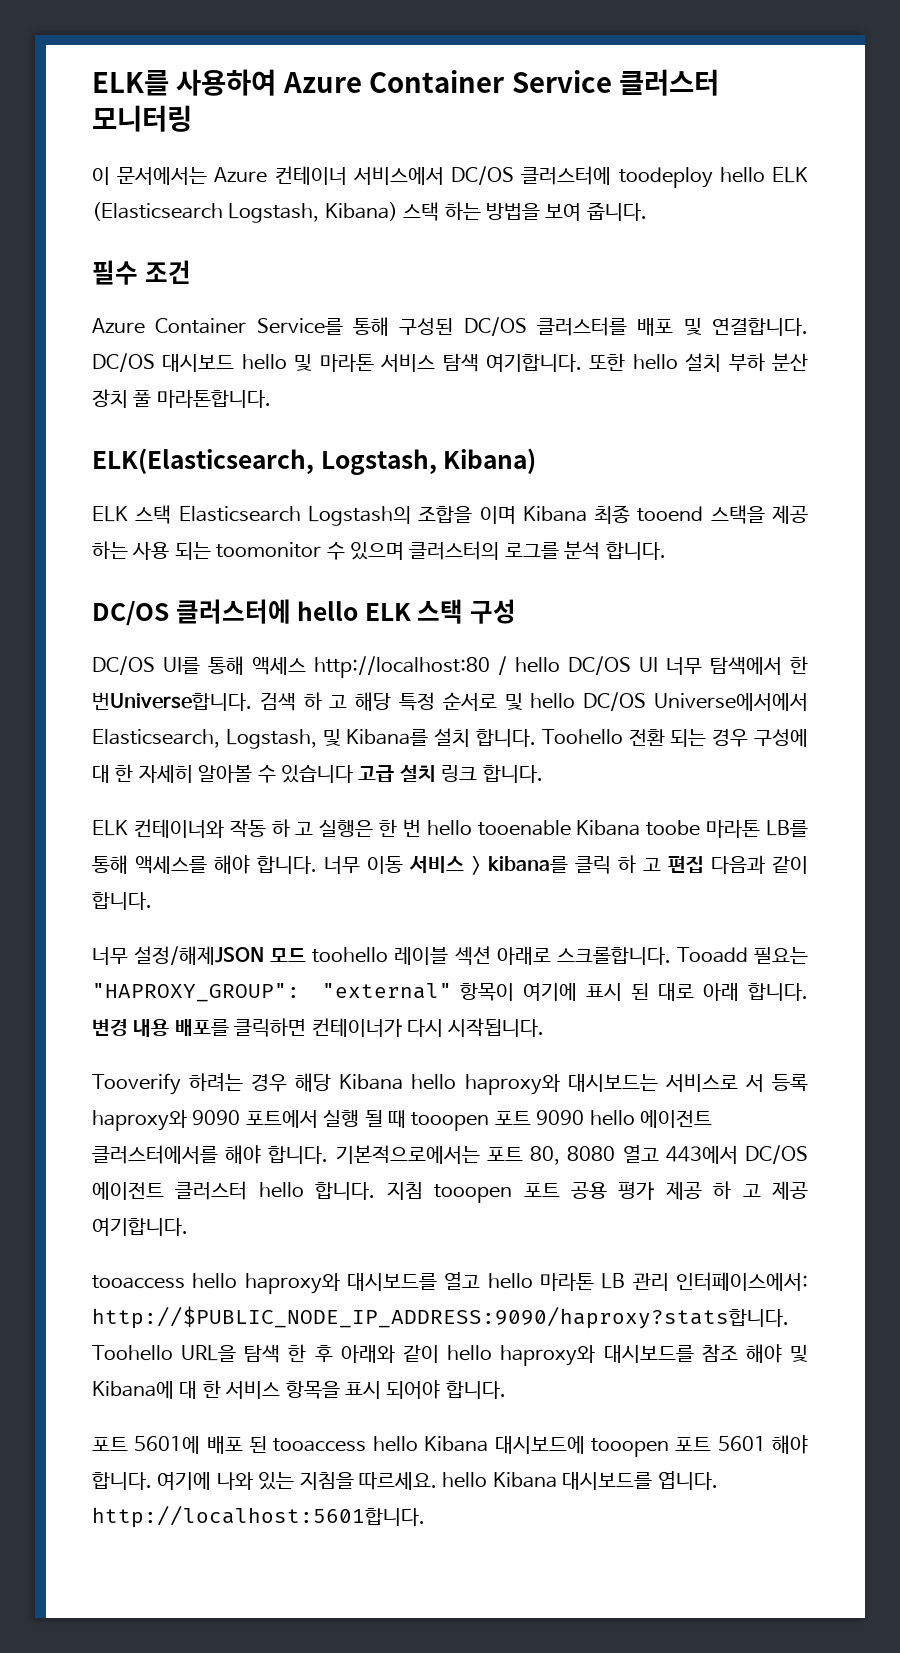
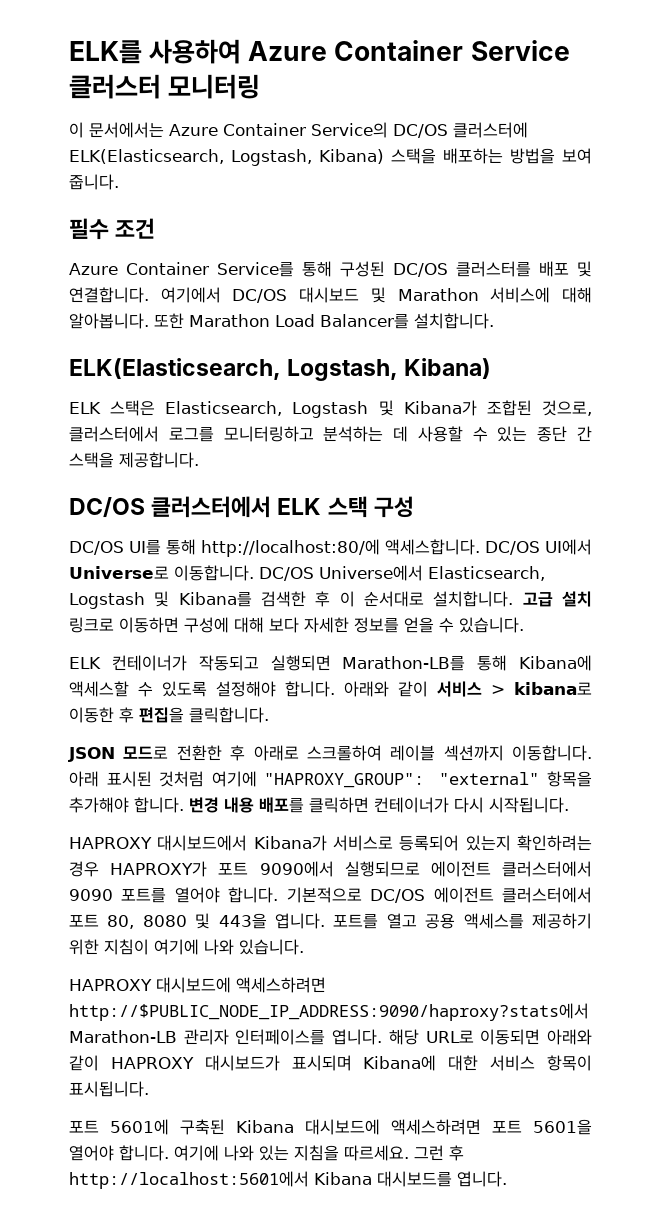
- 이 문서에서는 Azure 컨테이너 서비스에서 DC/OS 클러스터에 toodeploy hello ELK (Elasticsearch Logstash, Kibana) 스택 하는 방법을 보여 줍니다.
+ 이 문서에서는 Azure Container Service의 DC/OS 클러스터에 ELK(Elasticsearch, Logstash, Kibana) 스택을 배포하는 방법을 보여 줍니다.
- DC/OS 대시보드 hello 및 마라톤 서비스 탐색 여기합니다. 또한 hello 설치 부하 분산 장치 풀 마라톤합니다.
+ 여기에서 DC/OS 대시보드 및 Marathon 서비스에 대해 알아봅니다. 또한 Marathon Load Balancer를 설치합니다.
  ELK(Elasticsearch, Logstash, Kibana)
- ELK 스택 Elasticsearch Logstash의 조합을 이며 Kibana 최종 tooend 스택을 제공 하는 사용 되는 toomonitor 수 있으며 클러스터의 로그를 분석 합니다.
- DC/OS 클러스터에 hello ELK 스택 구성
+ ELK 스택은 Elasticsearch, Logstash 및 Kibana가 조합된 것으로, 클러스터에서 로그를 모니터링하고 분석하는 데 사용할 수 있는 종단 간 스택을 제공합니다.
+ DC/OS 클러스터에서 ELK 스택 구성
- DC/OS UI를 통해 액세스 http://localhost:80 / hello DC/OS UI 너무 탐색에서 한 번Universe합니다. 검색 하 고 해당 특정 순서로 및 hello DC/OS Universe에서에서 Elasticsearch, Logstash, 및 Kibana를 설치 합니다. Toohello 전환 되는 경우 구성에 대 한 자세히 알아볼 수 있습니다 고급 설치 링크 합니다.
- ELK 컨테이너와 작동 하 고 실행은 한 번 hello tooenable Kibana toobe 마라톤 LB를 통해 액세스를 해야 합니다. 너무 이동 서비스 > kibana를 클릭 하 고 편집 다음과 같이 합니다.
- 너무 설정/해제JSON 모드 toohello 레이블 섹션 아래로 스크롤합니다. Tooadd 필요는 "HAPROXY_GROUP": "external" 항목이 여기에 표시 된 대로 아래 합니다.
+ DC/OS UI를 통해 http://localhost:80/에 액세스합니다. DC/OS UI에서 Universe로 이동합니다. DC/OS Universe에서 Elasticsearch, Logstash 및 Kibana를 검색한 후 이 순서대로 설치합니다. 고급 설치 링크로 이동하면 구성에 대해 보다 자세한 정보를 얻을 수 있습니다.
+ ELK 컨테이너가 작동되고 실행되면 Marathon-LB를 통해 Kibana에 액세스할 수 있도록 설정해야 합니다. 아래와 같이 서비스 > kibana로 이동한 후 편집을 클릭합니다.
+ JSON 모드로 전환한 후 아래로 스크롤하여 레이블 섹션까지 이동합니다. 아래 표시된 것처럼 여기에 "HAPROXY_GROUP": "external" 항목을 추가해야 합니다.
- Tooverify 하려는 경우 해당 Kibana hello haproxy와 대시보드는 서비스로 서 등록 haproxy와 9090 포트에서 실행 될 때 tooopen 포트 9090 hello 에이전트 클러스터에서를 해야 합니다. 기본적으로에서는 포트 80, 8080 열고 443에서 DC/OS 에이전트 클러스터 hello 합니다. 지침 tooopen 포트 공용 평가 제공 하 고 제공 여기합니다.
- tooaccess hello haproxy와 대시보드를 열고 hello 마라톤 LB 관리 인터페이스에서: http://$PUBLIC_NODE_IP_ADDRESS:9090/haproxy?stats합니다. Toohello URL을 탐색 한 후 아래와 같이 hello haproxy와 대시보드를 참조 해야 및 Kibana에 대 한 서비스 항목을 표시 되어야 합니다.
- 포트 5601에 배포 된 tooaccess hello Kibana 대시보드에 tooopen 포트 5601 해야 합니다.
+ HAPROXY 대시보드에서 Kibana가 서비스로 등록되어 있는지 확인하려는 경우 HAPROXY가 포트 9090에서 실행되므로 에이전트 클러스터에서 9090 포트를 열어야 합니다. 기본적으로 DC/OS 에이전트 클러스터에서 포트 80, 8080 및 443을 엽니다. 포트를 열고 공용 액세스를 제공하기 위한 지침이 여기에 나와 있습니다.
+ HAPROXY 대시보드에 액세스하려면 http://$PUBLIC_NODE_IP_ADDRESS:9090/haproxy?stats에서 Marathon-LB 관리자 인터페이스를 엽니다. 해당 URL로 이동되면 아래와 같이 HAPROXY 대시보드가 표시되며 Kibana에 대한 서비스 항목이 표시됩니다.
+ 포트 5601에 구축된 Kibana 대시보드에 액세스하려면 포트 5601을 열어야 합니다.
- 여기에 나와 있는 지침을 따르세요. hello Kibana 대시보드를 엽니다. http://localhost:5601합니다.
+ 여기에 나와 있는 지침을 따르세요. 그런 후 http://localhost:5601에서 Kibana 대시보드를 엽니다.

